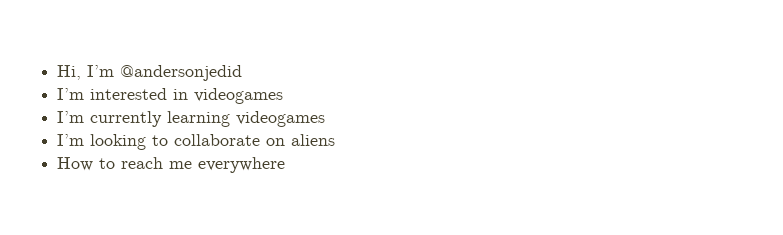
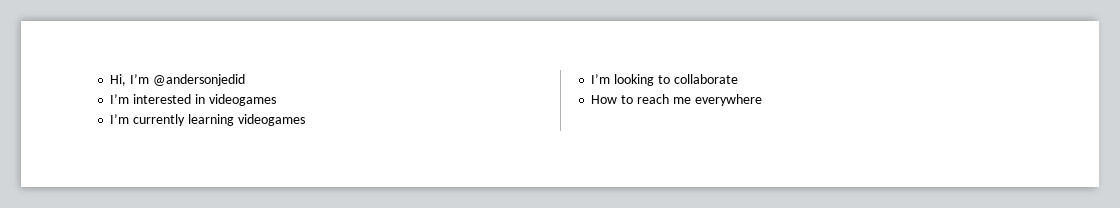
- I’m looking to collaborate on aliens
+ I’m looking to collaborate

